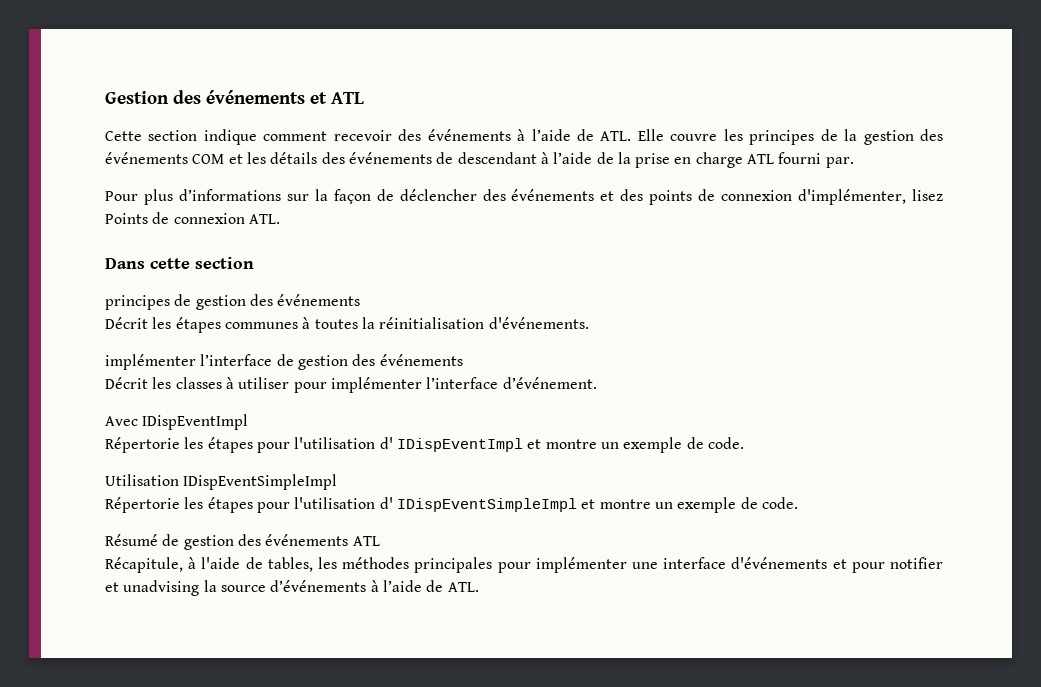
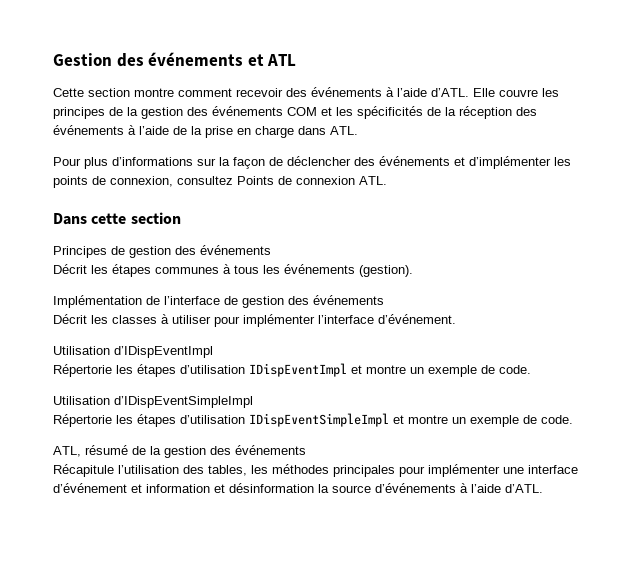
- Cette section indique comment recevoir des événements à l’aide de ATL. Elle couvre les principes de la gestion des événements COM et les détails des événements de descendant à l’aide de la prise en charge ATL fourni par.
+ Cette section montre comment recevoir des événements à l’aide d’ATL. Elle couvre les principes de la gestion des événements COM et les spécificités de la réception des événements à l’aide de la prise en charge dans ATL.
- Pour plus d’informations sur la façon de déclencher des événements et des points de connexion d'implémenter, lisez Points de connexion ATL.
+ Pour plus d’informations sur la façon de déclencher des événements et d’implémenter les points de connexion, consultez Points de connexion ATL.
- principes de gestion des événements
+ Principes de gestion des événements
- Décrit les étapes communes à toutes la réinitialisation d'événements.
- implémenter l’interface de gestion des événements
+ Décrit les étapes communes à tous les événements (gestion).
+ Implémentation de l’interface de gestion des événements
- Avec IDispEventImpl
- Répertorie les étapes pour l'utilisation d' IDispEventImpl et montre un exemple de code.
+ Utilisation d’IDispEventImpl
+ Répertorie les étapes d’utilisation IDispEventImpl et montre un exemple de code.
- Utilisation IDispEventSimpleImpl
- Répertorie les étapes pour l'utilisation d' IDispEventSimpleImpl et montre un exemple de code.
+ Utilisation d’IDispEventSimpleImpl
+ Répertorie les étapes d’utilisation IDispEventSimpleImpl et montre un exemple de code.
- Résumé de gestion des événements ATL
- Récapitule, à l'aide de tables, les méthodes principales pour implémenter une interface d'événements et pour notifier et unadvising la source d’événements à l’aide de ATL.
+ ATL, résumé de la gestion des événements
+ Récapitule l’utilisation des tables, les méthodes principales pour implémenter une interface d’événement et information et désinformation la source d’événements à l’aide d’ATL.

